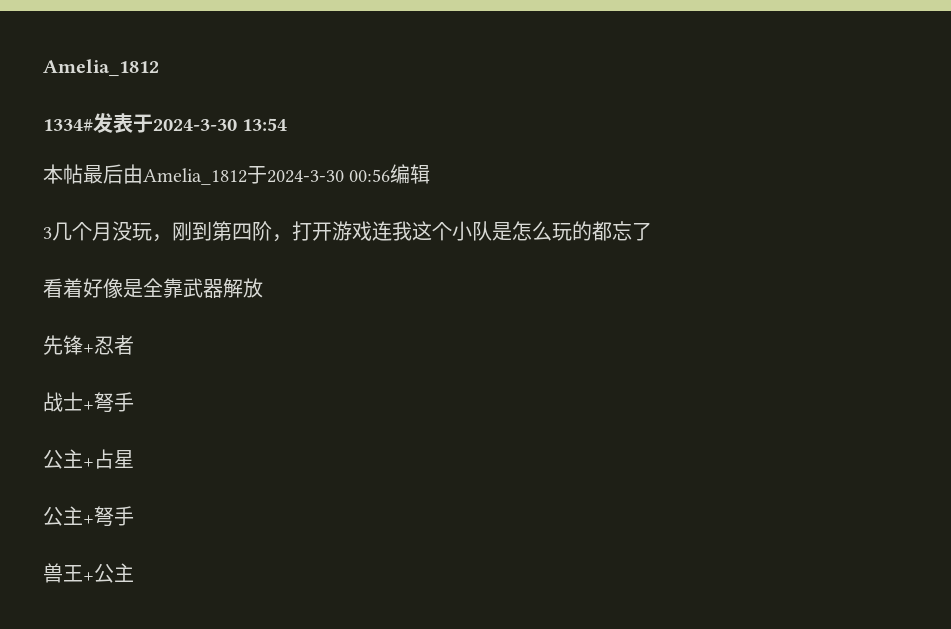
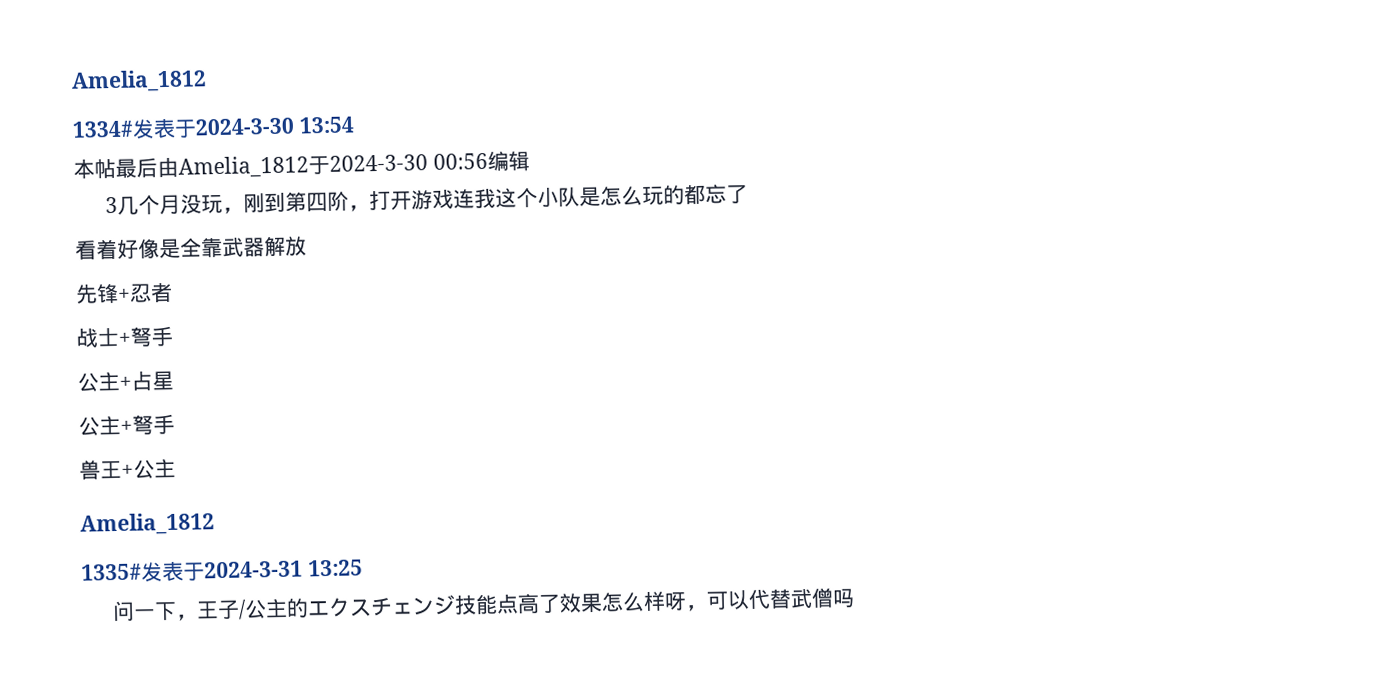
  兽王+公主
+ Amelia_1812
+ 1335#发表于2024-3-31 13:25
+ 问一下，王子/公主的エクスチェンジ技能点高了效果怎么样呀，可以代替武僧吗

